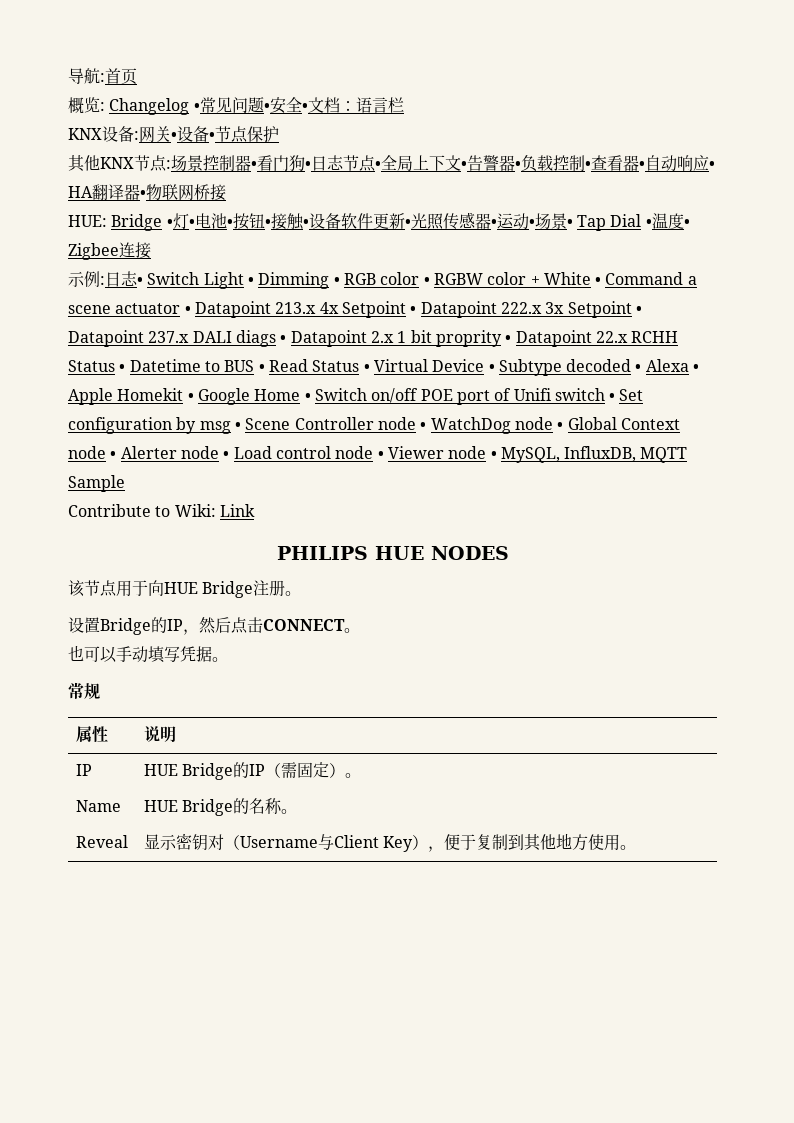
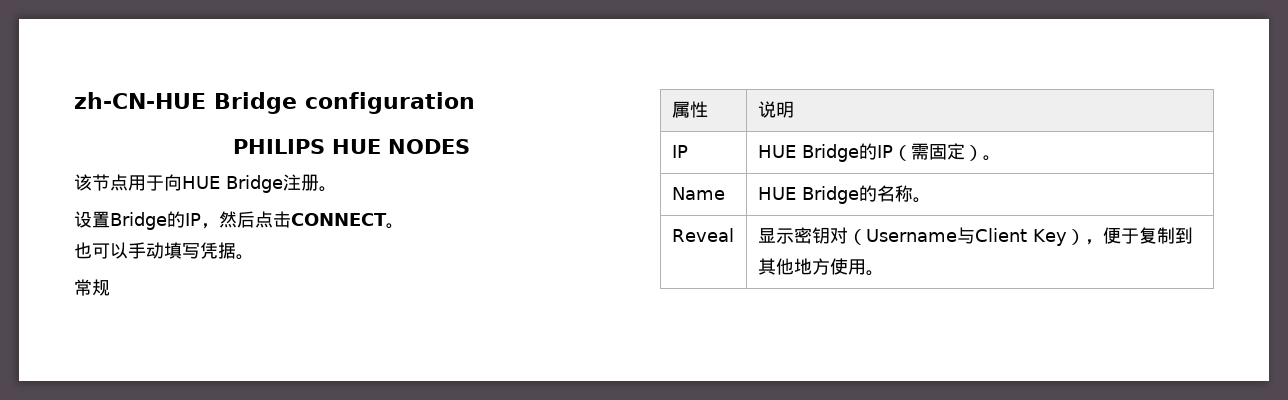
- 导航:首页
- 概览: Changelog •常见问题•安全•文档：语言栏
- KNX设备:网关•设备•节点保护
- 其他KNX节点:场景控制器•看门狗•日志节点•全局上下文•告警器•负载控制•查看器•自动响应• HA翻译器•物联网桥接
- HUE: Bridge •灯•电池•按钮•接触•设备软件更新•光照传感器•运动•场景• Tap Dial •温度• Zigbee连接
- 示例:日志• Switch Light • Dimming • RGB color • RGBW color + White • Command a scene actuator • Datapoint 213.x 4x Setpoint • Datapoint 222.x 3x Setpoint • Datapoint 237.x DALI diags • Datapoint 2.x 1 bit proprity • Datapoint 22.x RCHH Status • Datetime to BUS • Read Status • Virtual Device • Subtype decoded • Alexa • Apple Homekit • Google Home • Switch on/off POE port of Unifi switch • Set configuration by msg • Scene Controller node • WatchDog node • Global Context node • Alerter node • Load control node • Viewer node • MySQL, InfluxDB, MQTT Sample
- Contribute to Wiki: Link
+ zh-CN-HUE Bridge configuration

